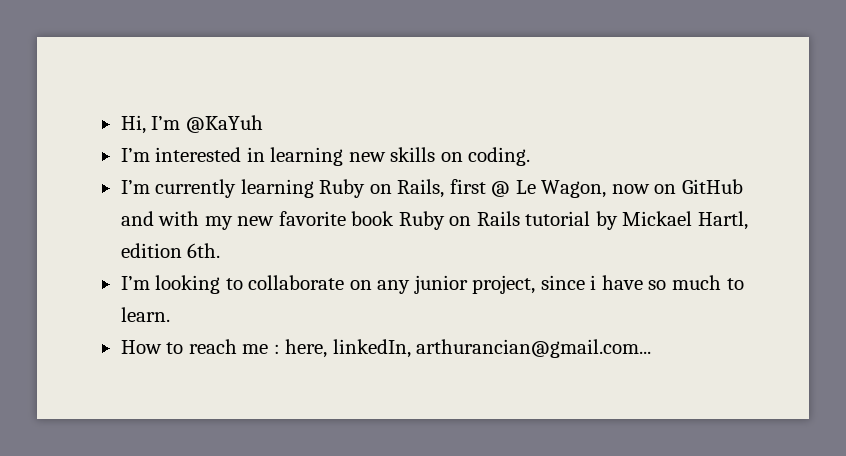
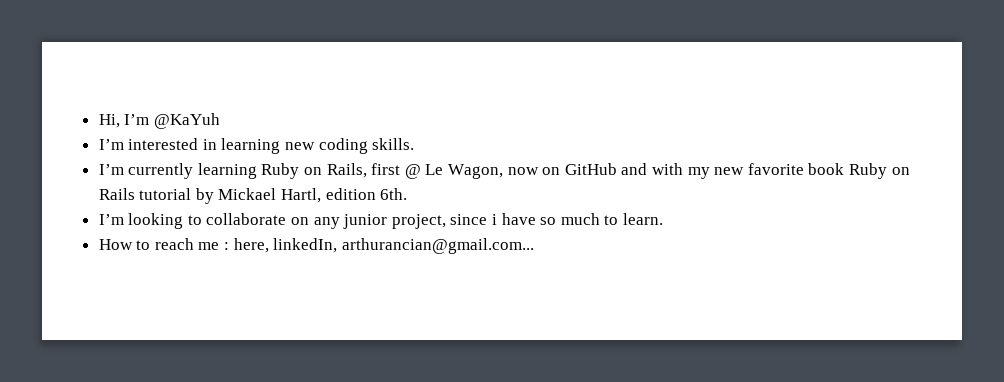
- I’m interested in learning new skills on coding.
+ I’m interested in learning new coding skills.

